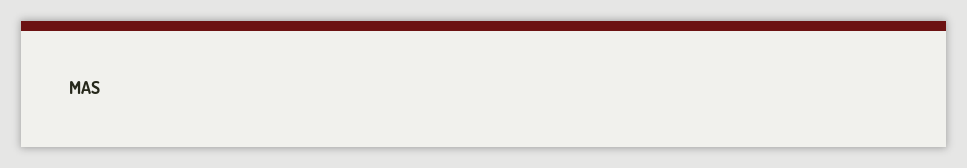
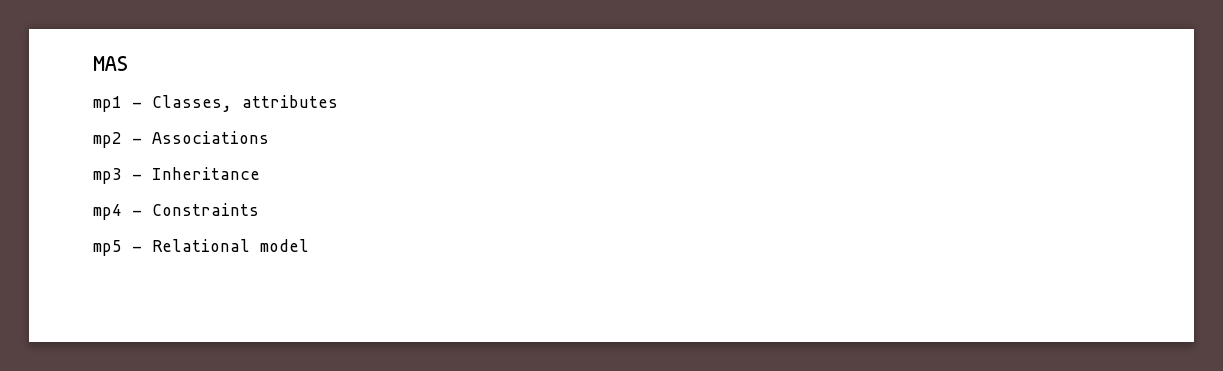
+ mp1 - Classes, attributes
+ mp2 - Associations
+ mp3 - Inheritance
+ mp4 - Constraints
+ mp5 - Relational model

